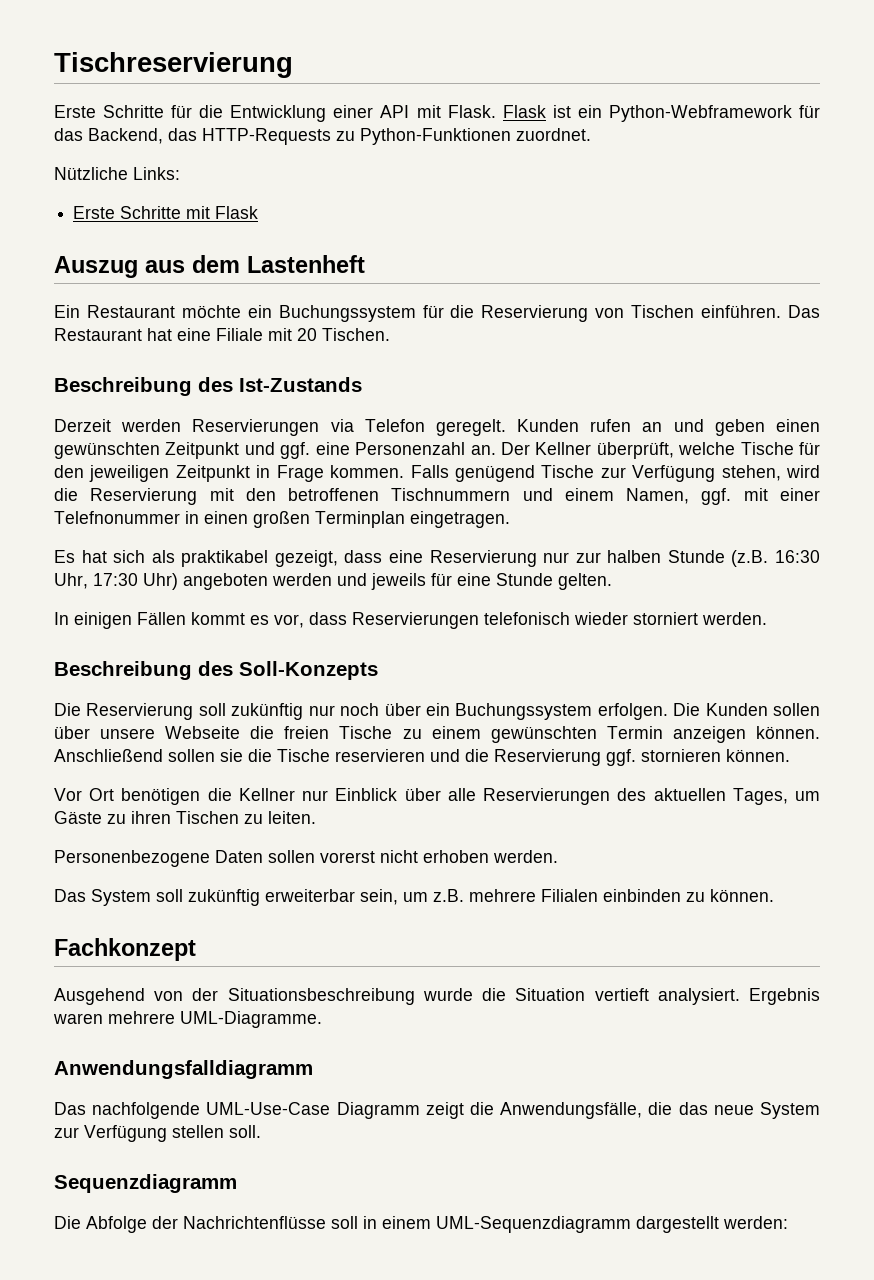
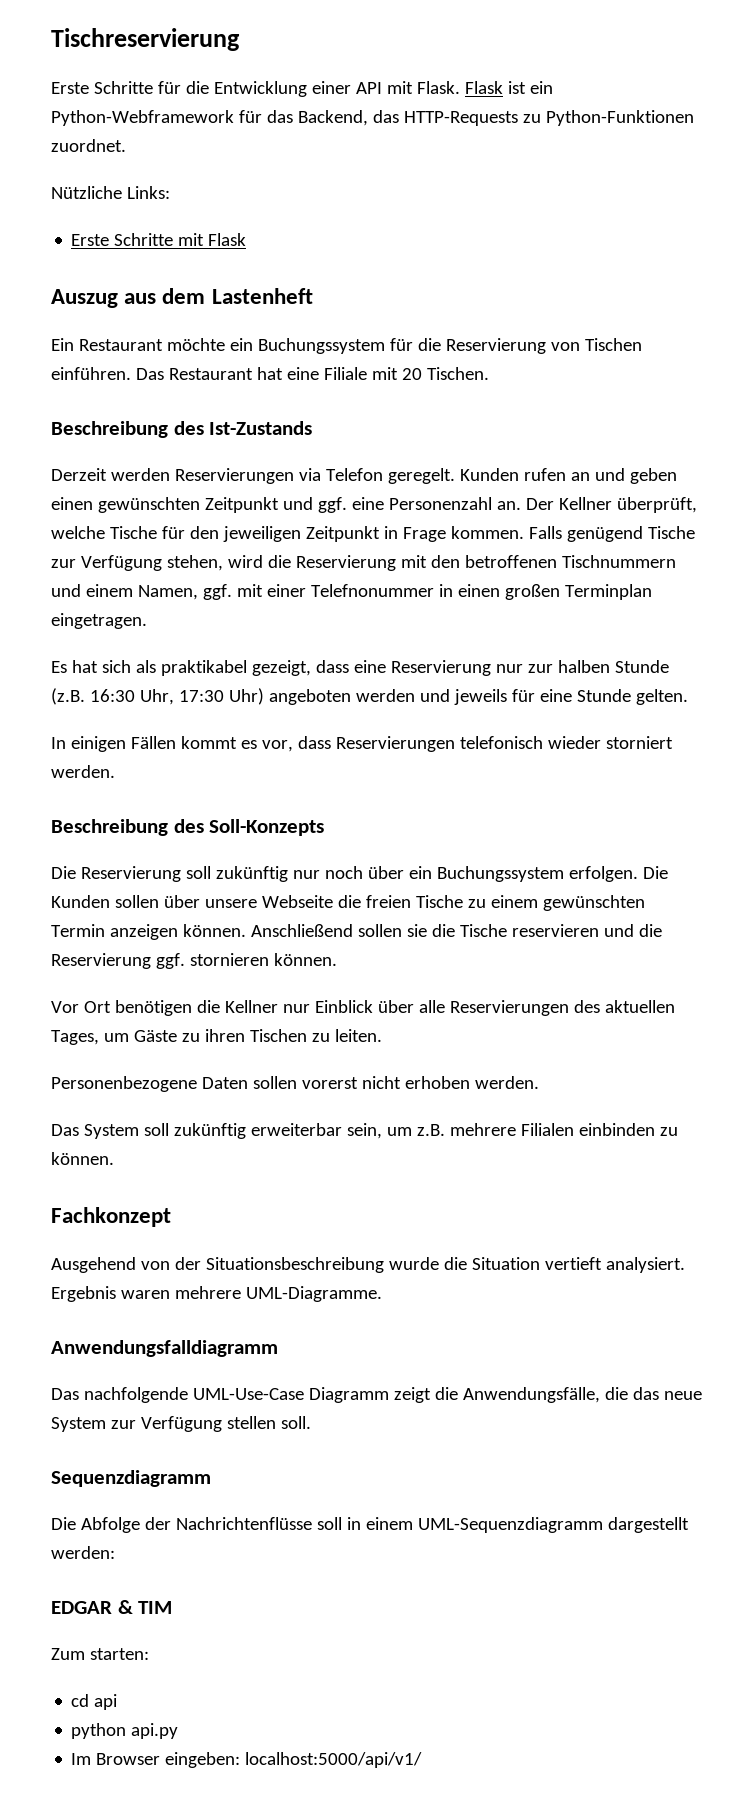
+ EDGAR & TIM
+ Zum starten:
+ cd api
+ python api.py
+ Im Browser eingeben: localhost:5000/api/v1/

